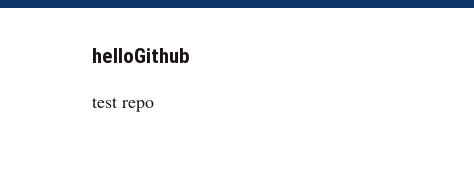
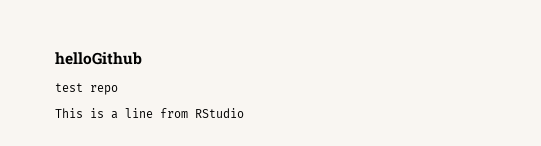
+ This is a line from RStudio

